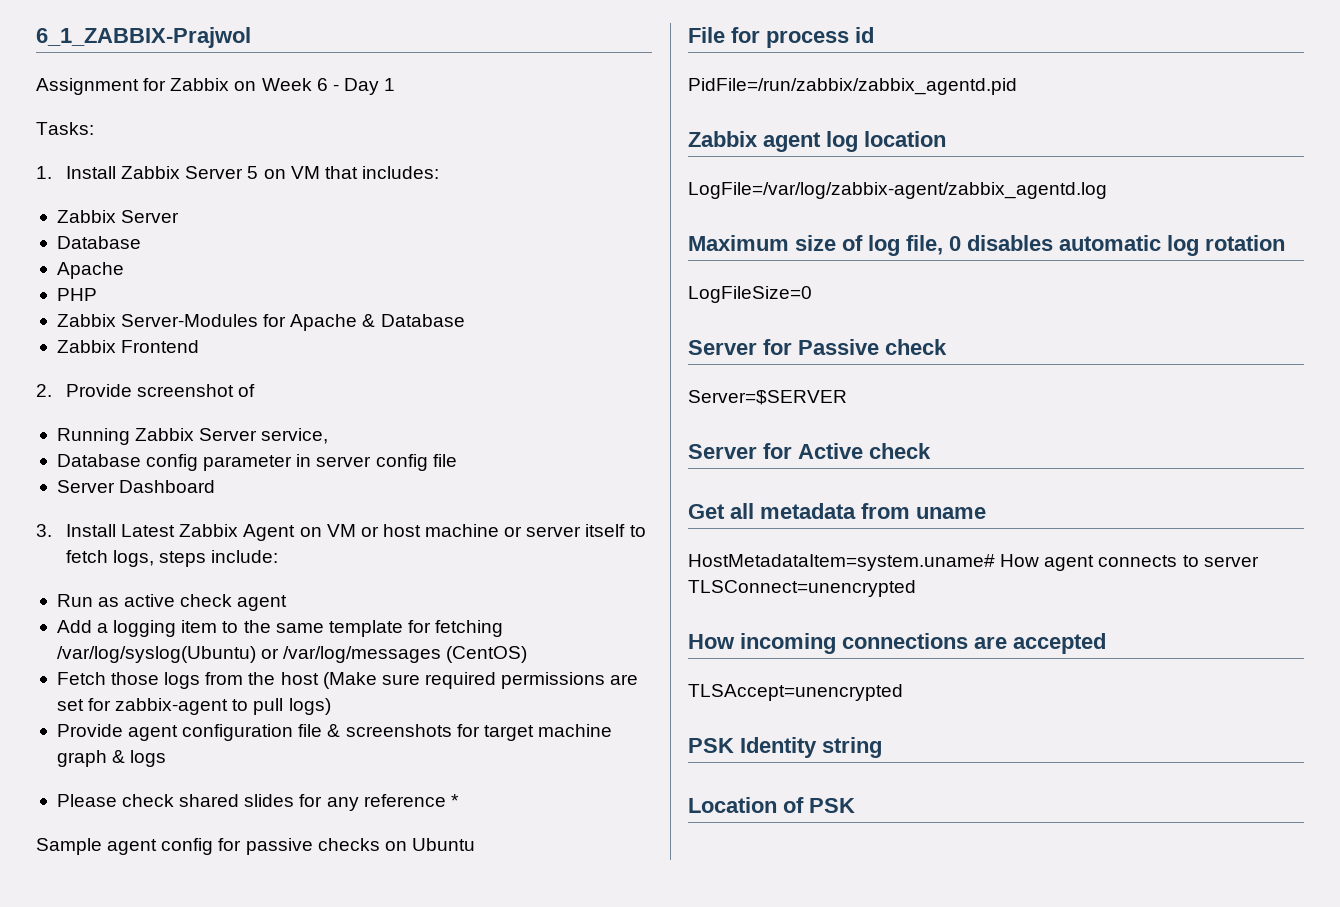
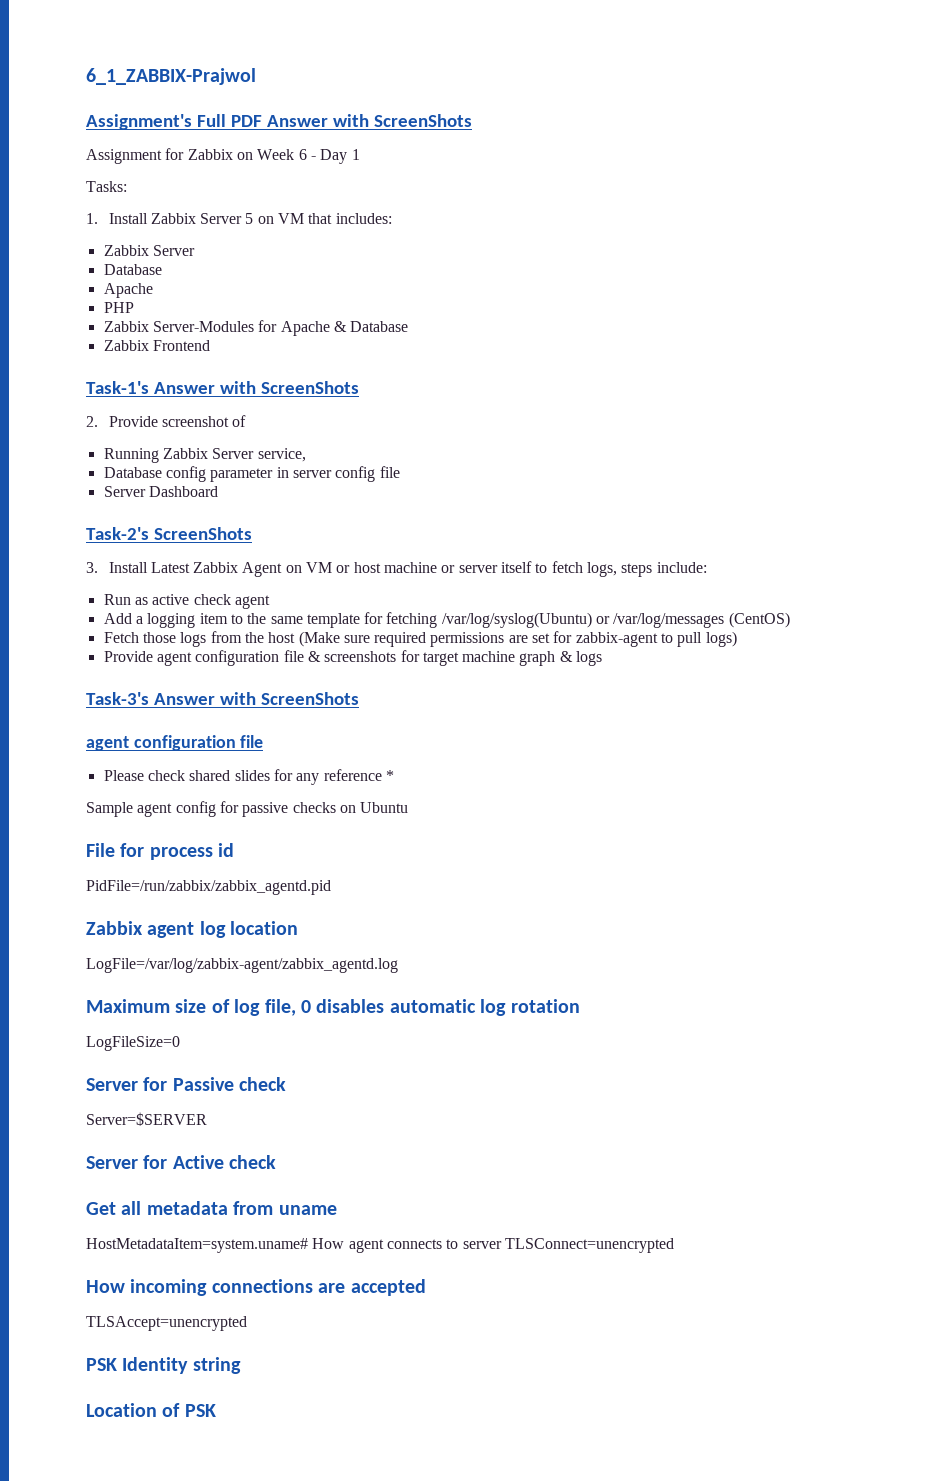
+ Assignment's Full PDF Answer with ScreenShots
+ Task-1's Answer with ScreenShots
+ Task-2's ScreenShots
+ Task-3's Answer with ScreenShots
+ agent configuration file

